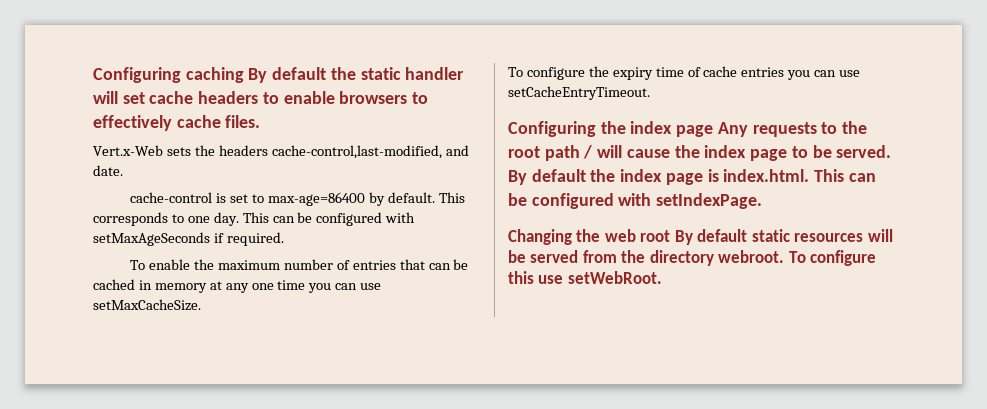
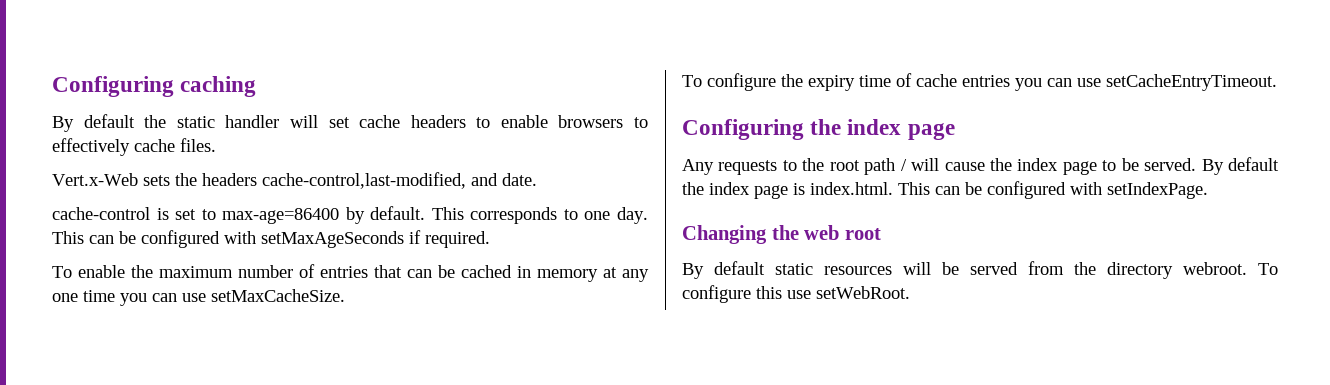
- Configuring caching By default the static handler will set cache headers to enable browsers to effectively cache files.
+ Configuring caching
+ By default the static handler will set cache headers to enable browsers to effectively cache files.
- Configuring the index page Any requests to the root path / will cause the index page to be served.
+ Configuring the index page
+ Any requests to the root path / will cause the index page to be served.
- Changing the web root By default static resources will be served from the directory webroot.
+ Changing the web root
+ By default static resources will be served from the directory webroot.

